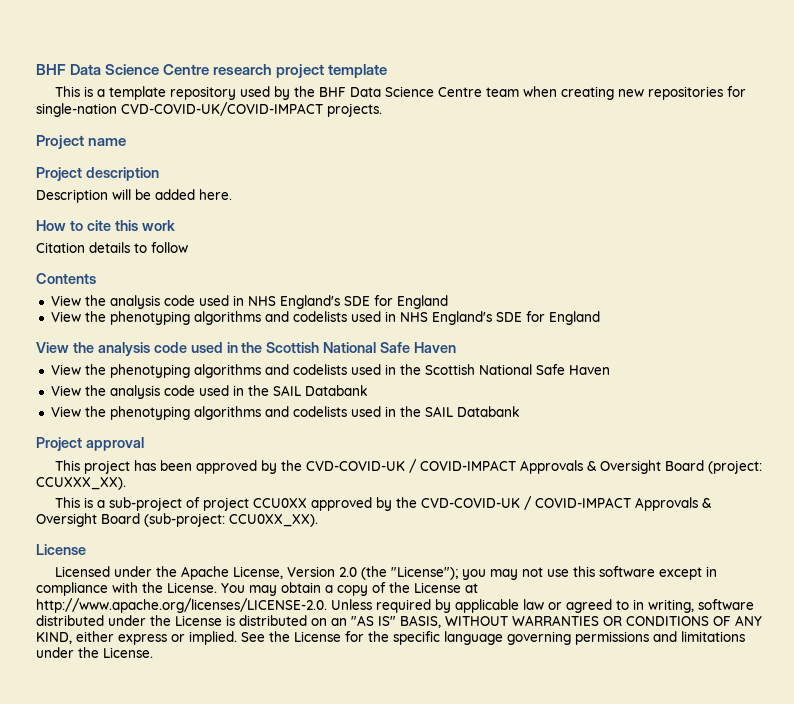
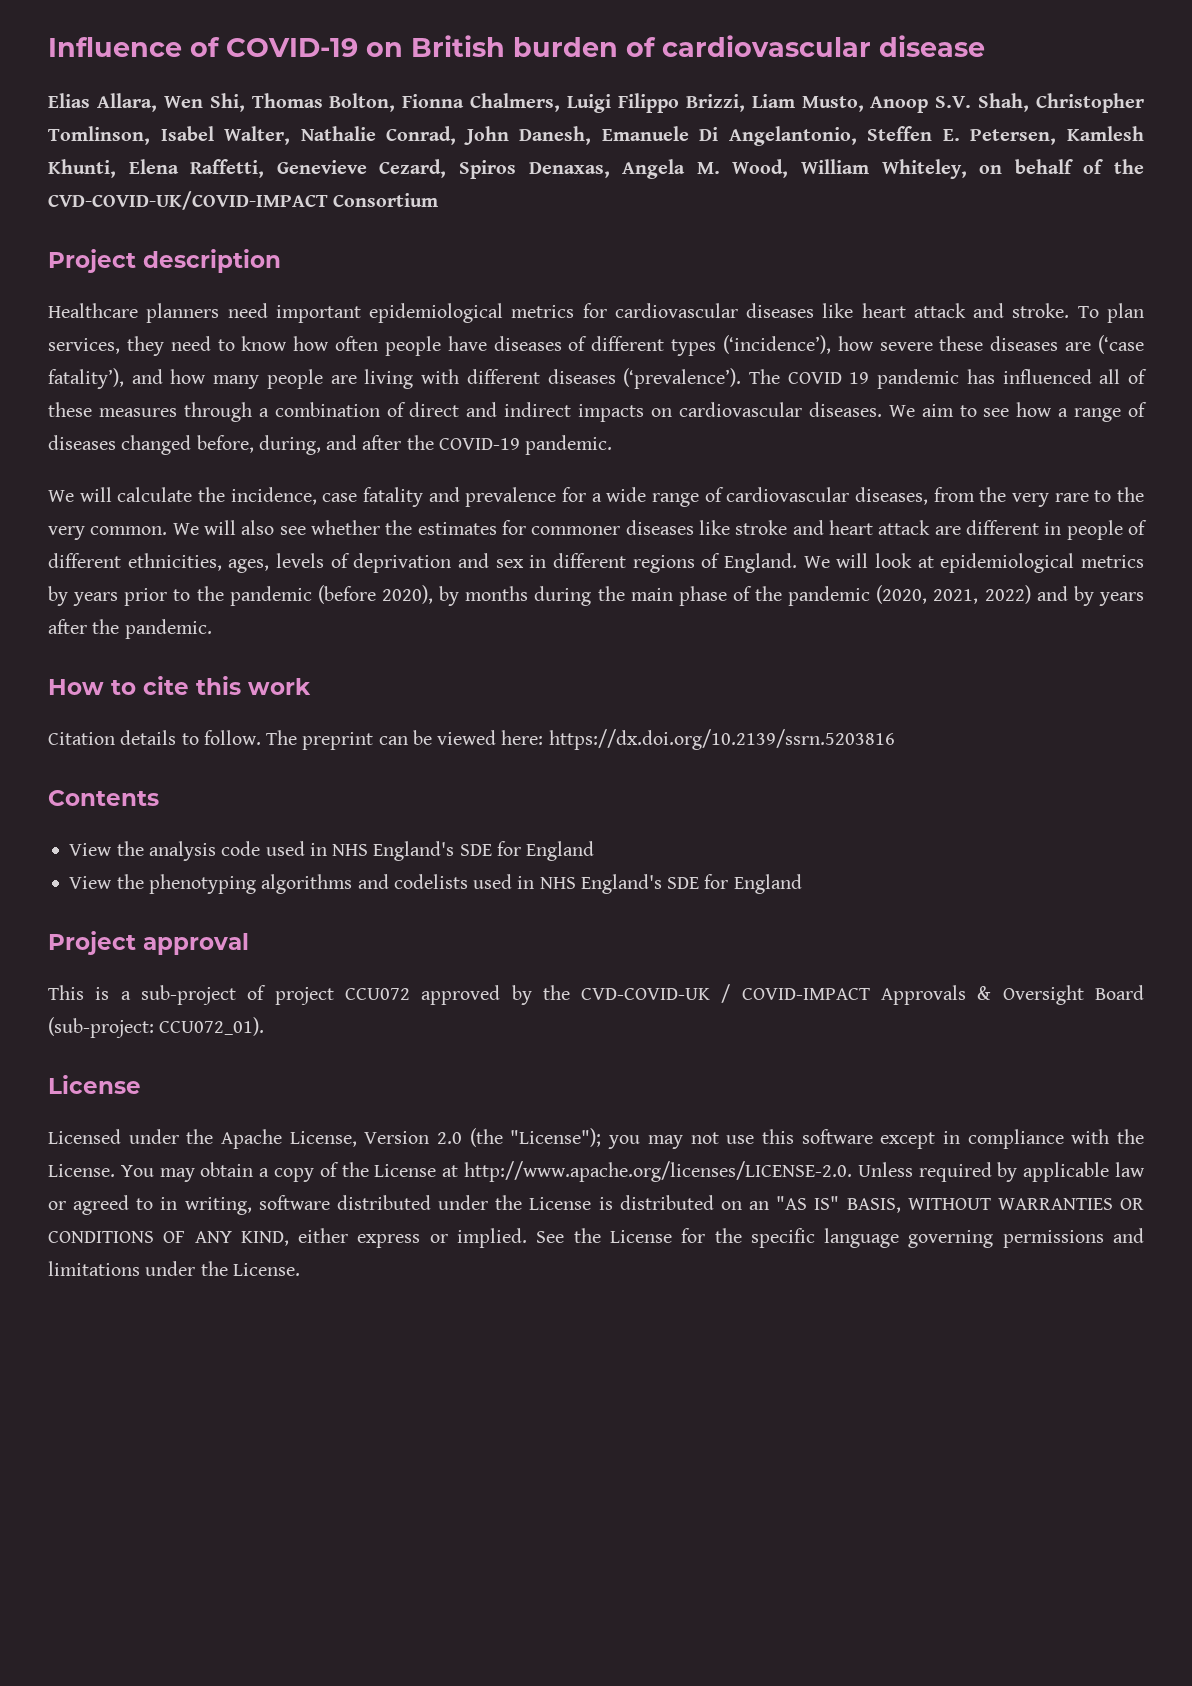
- BHF Data Science Centre research project template
- This is a template repository used by the BHF Data Science Centre team when creating new repositories for single-nation CVD-COVID-UK/COVID-IMPACT projects.
- Project name
+ Influence of COVID-19 on British burden of cardiovascular disease
+ Elias Allara, Wen Shi, Thomas Bolton, Fionna Chalmers, Luigi Filippo Brizzi, Liam Musto, Anoop S.V. Shah, Christopher Tomlinson, Isabel Walter, Nathalie Conrad, John Danesh, Emanuele Di Angelantonio, Steffen E. Petersen, Kamlesh Khunti, Elena Raffetti, Genevieve Cezard, Spiros Denaxas, Angela M. Wood, William Whiteley, on behalf of the CVD-COVID-UK/COVID-IMPACT Consortium
  Project description
- Description will be added here.
+ Healthcare planners need important epidemiological metrics for cardiovascular diseases like heart attack and stroke. To plan services, they need to know how often people have diseases of different types (‘incidence’), how severe these diseases are (‘case fatality’), and how many people are living with different diseases (‘prevalence’). The COVID 19 pandemic has influenced all of these measures through a combination of direct and indirect impacts on cardiovascular diseases. We aim to see how a range of diseases changed before, during, and after the COVID-19 pandemic.
+ We will calculate the incidence, case fatality and prevalence for a wide range of cardiovascular diseases, from the very rare to the very common. We will also see whether the estimates for commoner diseases like stroke and heart attack are different in people of different ethnicities, ages, levels of deprivation and sex in different regions of England. We will look at epidemiological metrics by years prior to the pandemic (before 2020), by months during the main phase of the pandemic (2020, 2021, 2022) and by years after the pandemic.
- Citation details to follow
+ Citation details to follow. The preprint can be viewed here: https://dx.doi.org/10.2139/ssrn.5203816
- View the analysis code used in the Scottish National Safe Haven
- View the phenotyping algorithms and codelists used in the Scottish National Safe Haven
- View the analysis code used in the SAIL Databank
- View the phenotyping algorithms and codelists used in the SAIL Databank
  Project approval
- This project has been approved by the CVD-COVID-UK / COVID-IMPACT Approvals & Oversight Board (project: CCUXXX_XX).
- This is a sub-project of project CCU0XX approved by the CVD-COVID-UK / COVID-IMPACT Approvals & Oversight Board (sub-project: CCU0XX_XX).
+ This is a sub-project of project CCU072 approved by the CVD-COVID-UK / COVID-IMPACT Approvals & Oversight Board (sub-project: CCU072_01).

